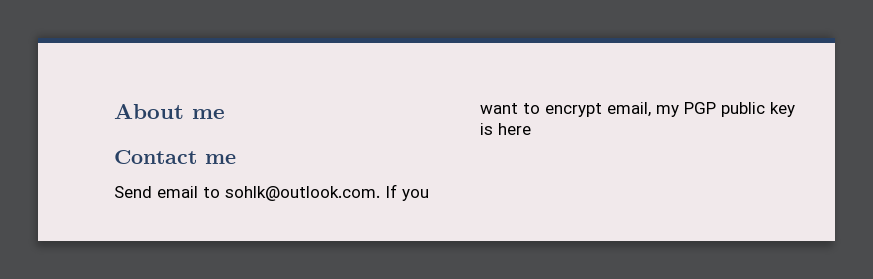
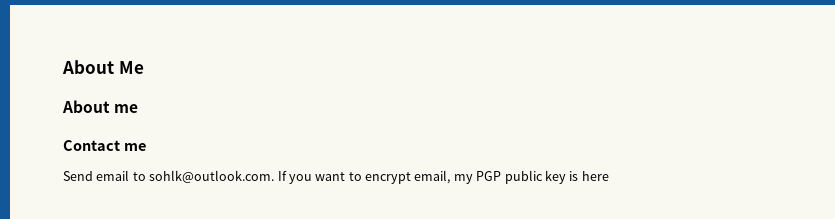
+ About Me

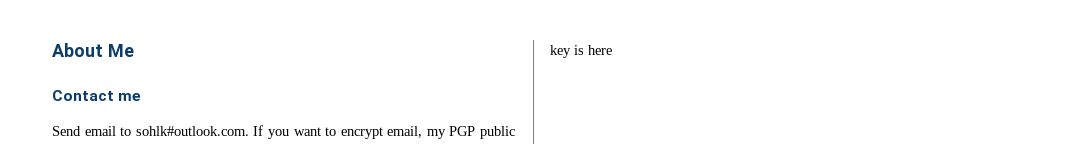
- About me
- Send email to sohlk@outlook.com. If you want to encrypt email, my PGP public key is here
+ Send email to sohlk#outlook.com. If you want to encrypt email, my PGP public key is here

